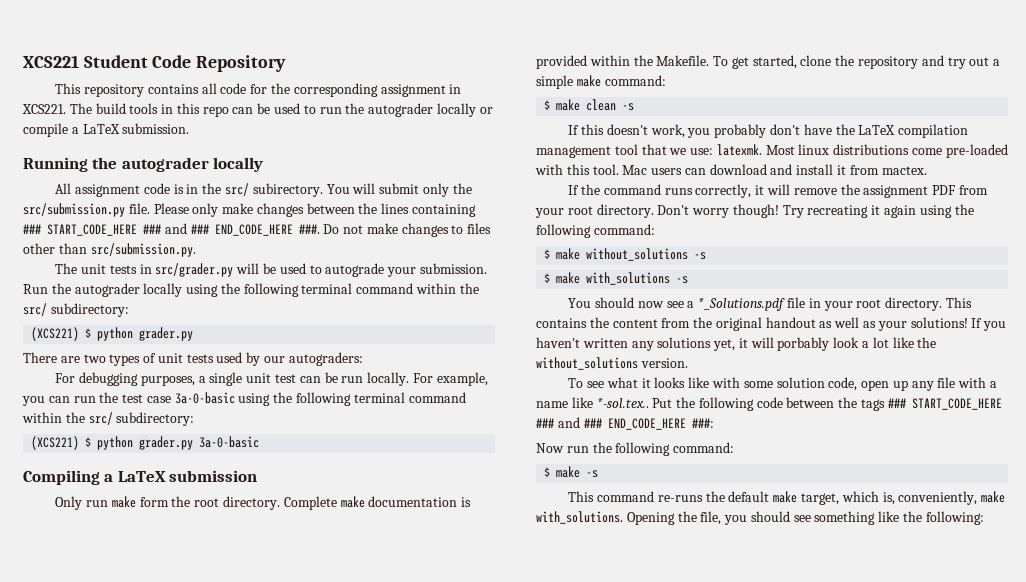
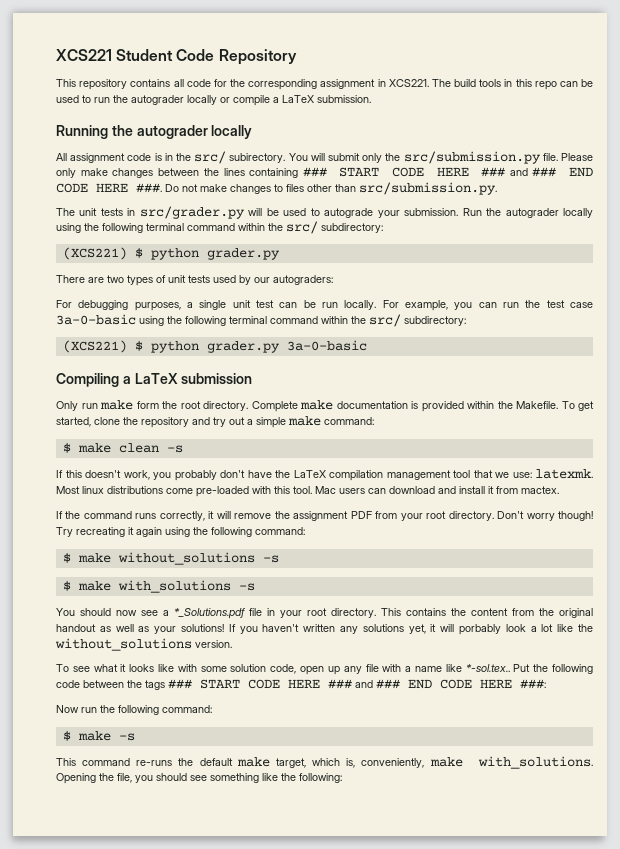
- Please only make changes between the lines containing ### START_CODE_HERE ### and ### END_CODE_HERE ###.
+ Please only make changes between the lines containing ### START CODE HERE ### and ### END CODE HERE ###.
- Put the following code between the tags ### START_CODE_HERE ### and ### END_CODE_HERE ###:
+ Put the following code between the tags ### START CODE HERE ### and ### END CODE HERE ###:

